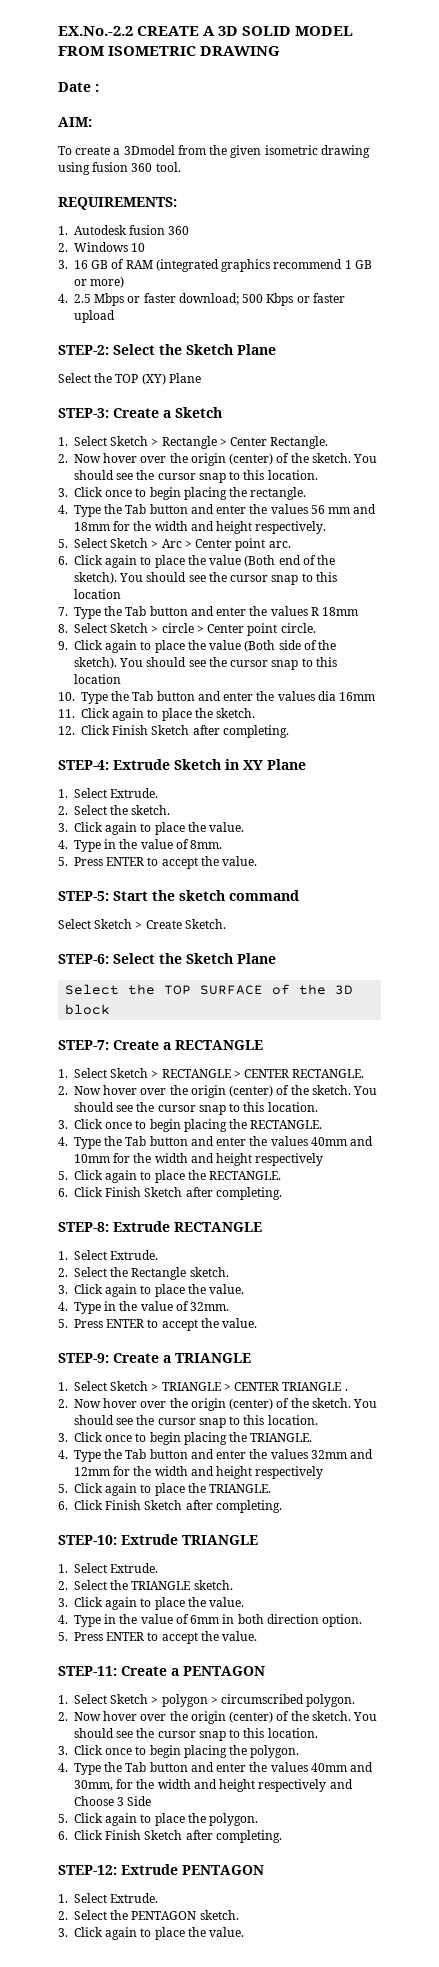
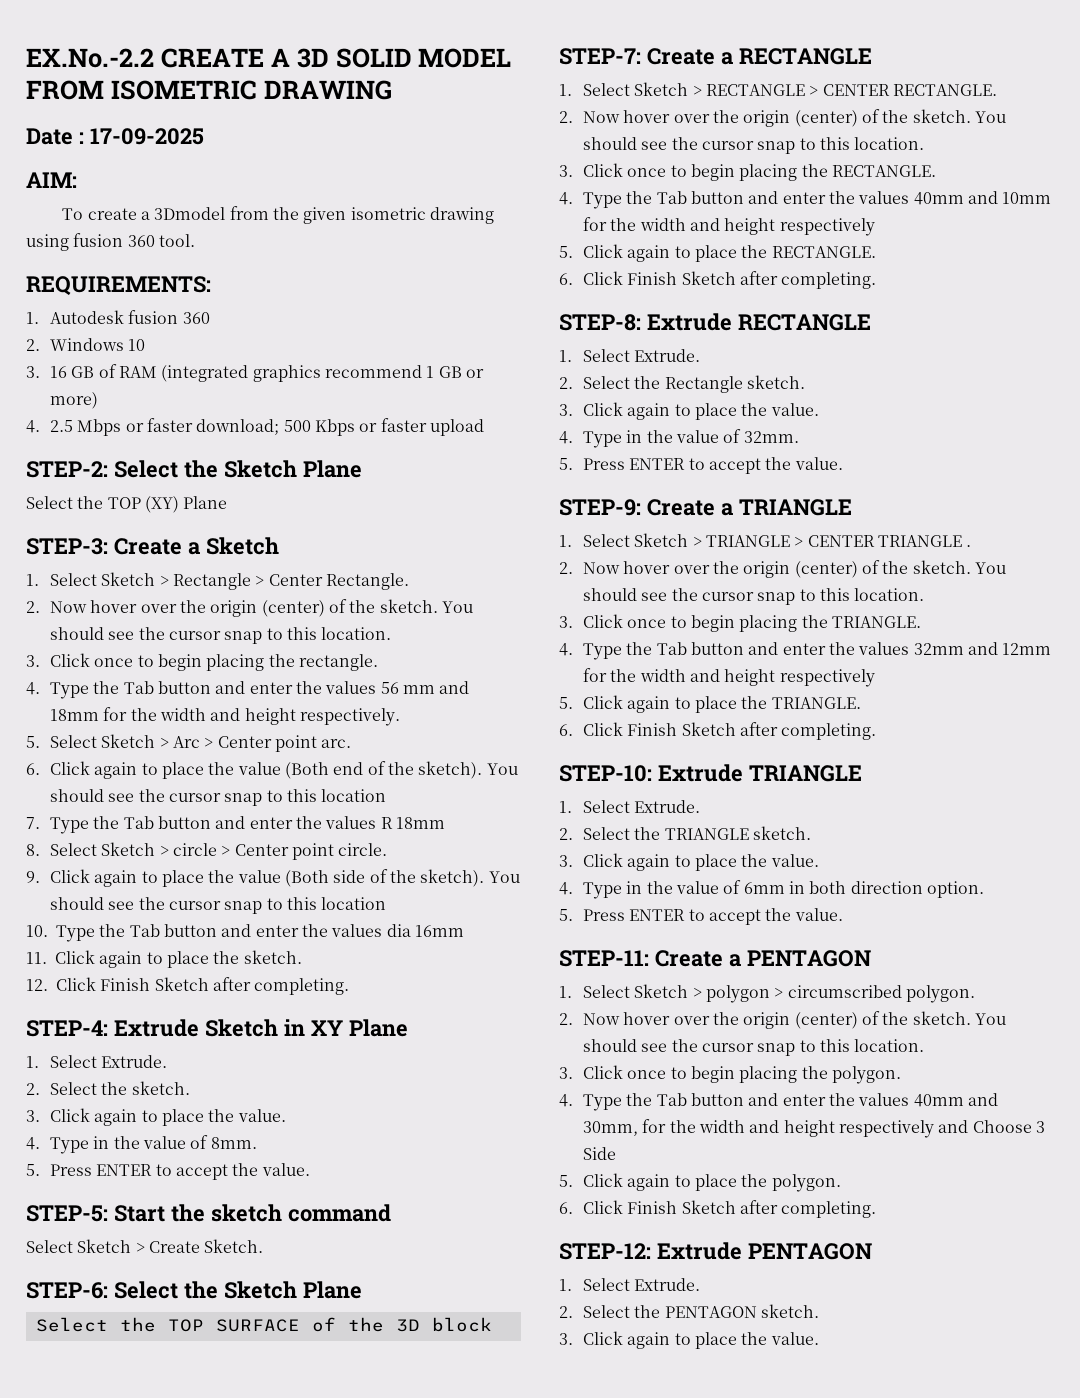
- Date :
+ Date : 17-09-2025

